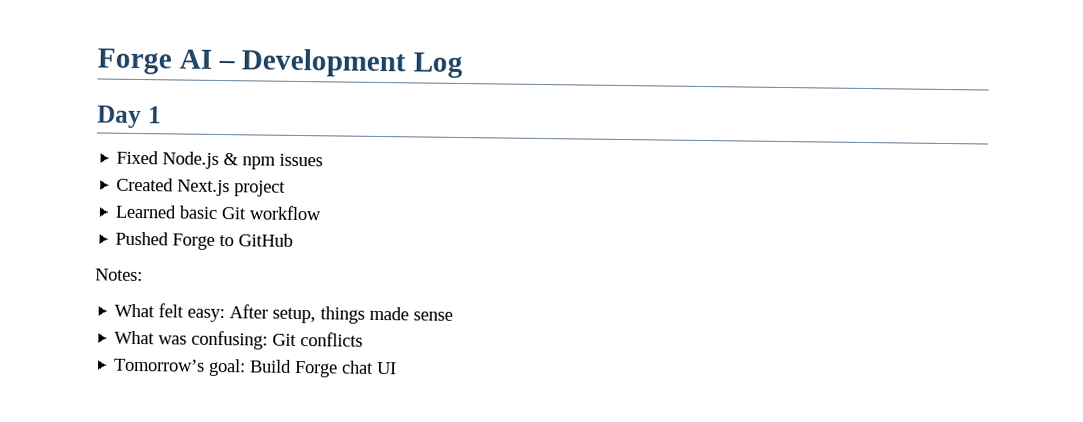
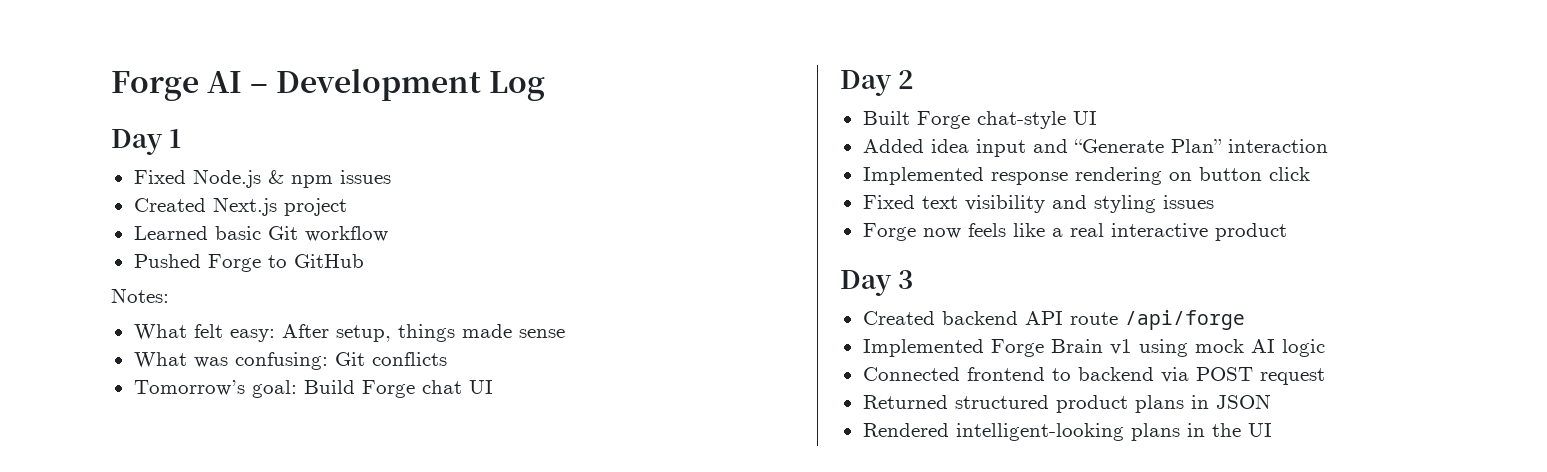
+ Day 2
+ Built Forge chat-style UI
+ Added idea input and “Generate Plan” interaction
+ Implemented response rendering on button click
+ Fixed text visibility and styling issues
+ Forge now feels like a real interactive product
+ Day 3
+ Created backend API route /api/forge
+ Implemented Forge Brain v1 using mock AI logic
+ Connected frontend to backend via POST request
+ Returned structured product plans in JSON
+ Rendered intelligent-looking plans in the UI

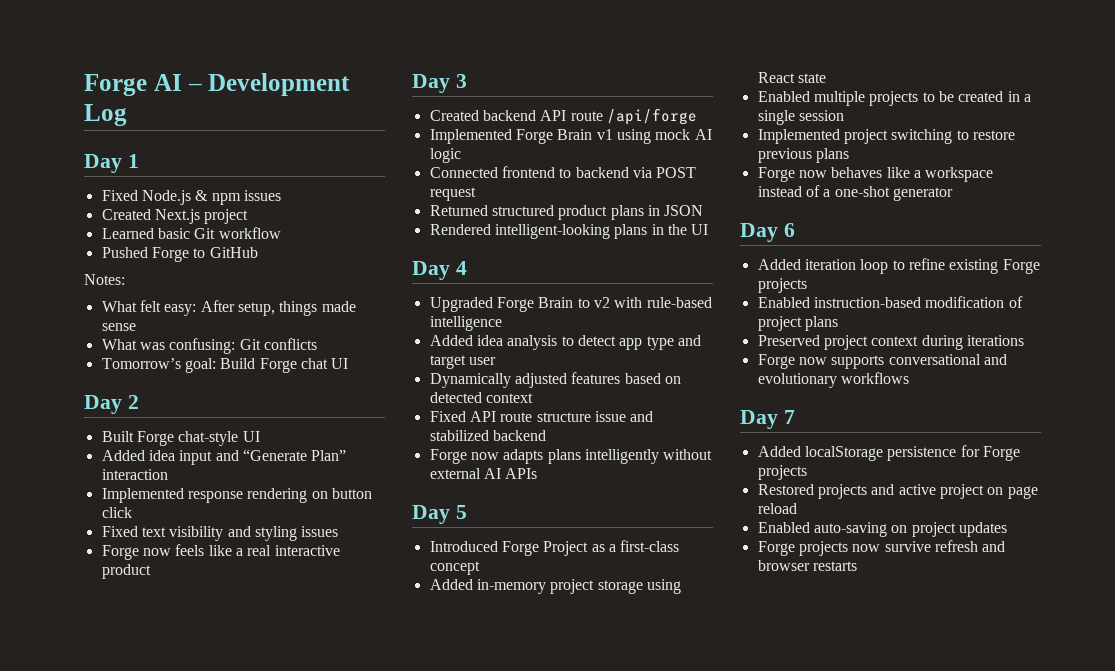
+ Day 4
+ Upgraded Forge Brain to v2 with rule-based intelligence
+ Added idea analysis to detect app type and target user
+ Dynamically adjusted features based on detected context
+ Fixed API route structure issue and stabilized backend
+ Forge now adapts plans intelligently without external AI APIs
+ Day 5
+ Introduced Forge Project as a first-class concept
+ Added in-memory project storage using React state
+ Enabled multiple projects to be created in a single session
+ Implemented project switching to restore previous plans
+ Forge now behaves like a workspace instead of a one-shot generator
+ Day 6
+ Added iteration loop to refine existing Forge projects
+ Enabled instruction-based modification of project plans
+ Preserved project context during iterations
+ Forge now supports conversational and evolutionary workflows
+ Day 7
+ Added localStorage persistence for Forge projects
+ Restored projects and active project on page reload
+ Enabled auto-saving on project updates
+ Forge projects now survive refresh and browser restarts

